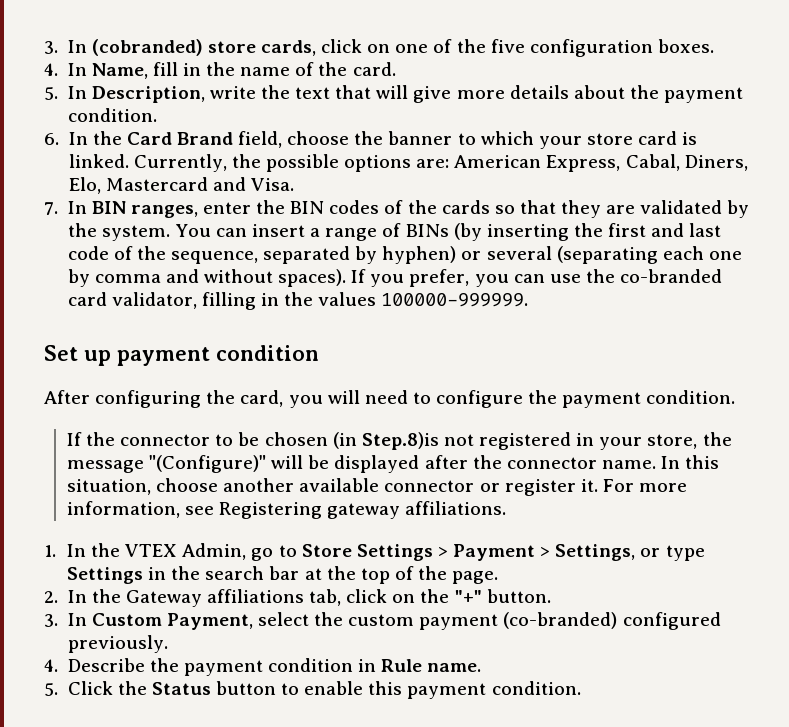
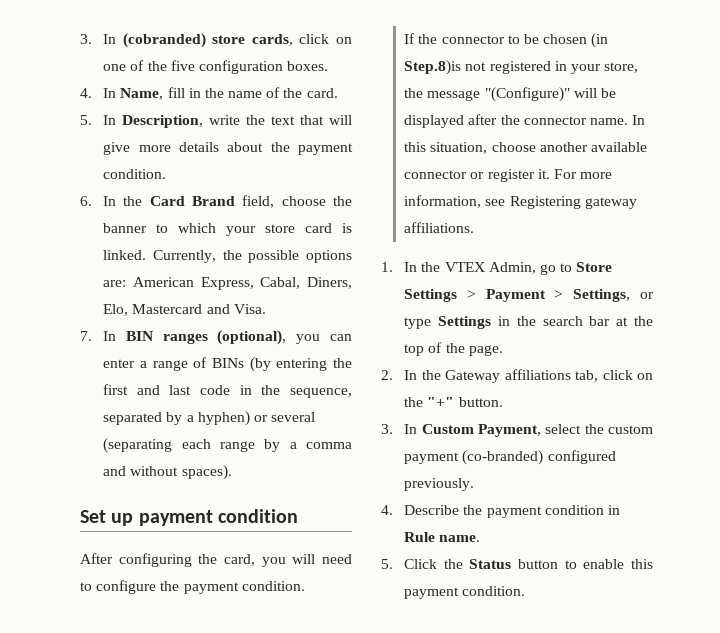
- 7. In BIN ranges, enter the BIN codes of the cards so that they are validated by the system. You can insert a range of BINs (by inserting the first and last code of the sequence, separated by hyphen) or several (separating each one by comma and without spaces). If you prefer, you can use the co-branded card validator, filling in the values 100000-999999.
+ 7. In BIN ranges (optional), you can enter a range of BINs (by entering the first and last code in the sequence, separated by a hyphen) or several (separating each range by a comma and without spaces).

